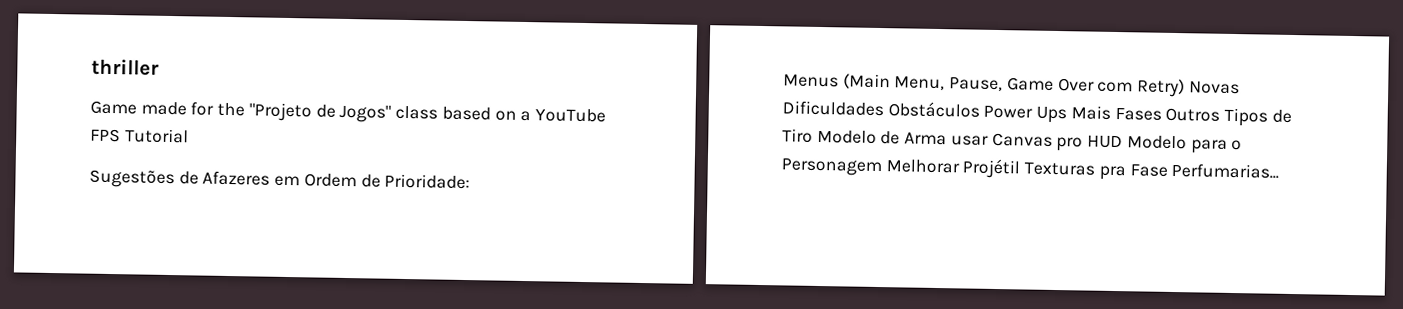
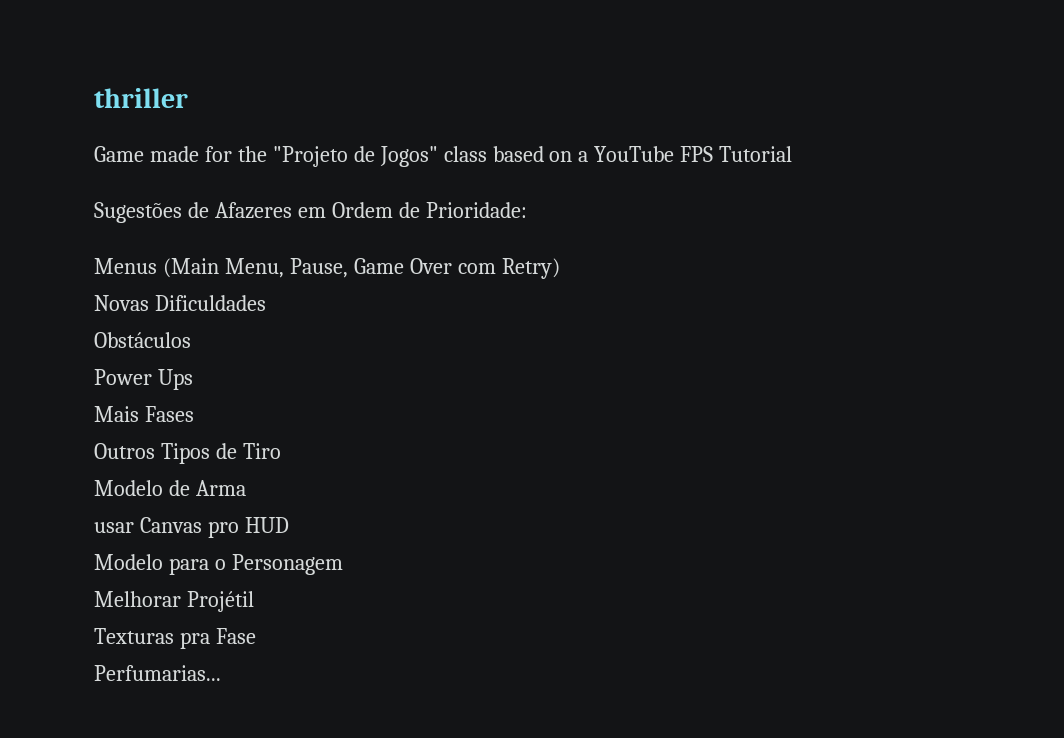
- Menus (Main Menu, Pause, Game Over com Retry) Novas Dificuldades Obstáculos Power Ups Mais Fases Outros Tipos de Tiro Modelo de Arma usar Canvas pro HUD Modelo para o Personagem Melhorar Projétil Texturas pra Fase Perfumarias...
+ Menus (Main Menu, Pause, Game Over com Retry)
+ Novas Dificuldades
+ Obstáculos
+ Power Ups
+ Mais Fases
+ Outros Tipos de Tiro
+ Modelo de Arma
+ usar Canvas pro HUD
+ Modelo para o Personagem
+ Melhorar Projétil
+ Texturas pra Fase
+ Perfumarias...

